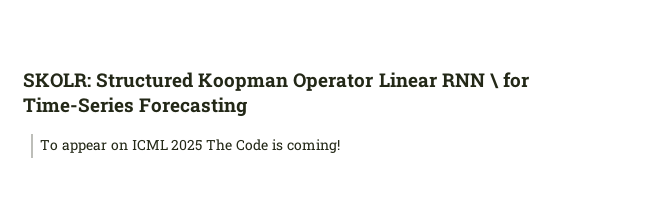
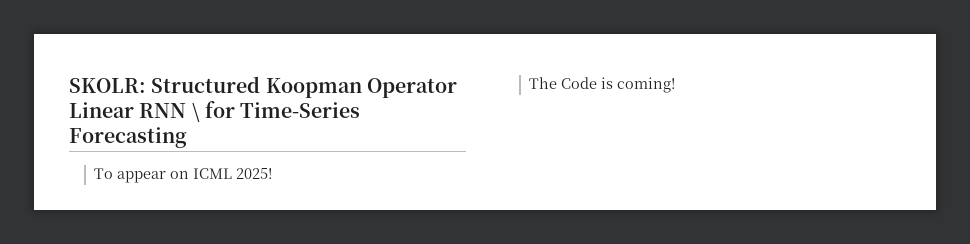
- To appear on ICML 2025 The Code is coming!
+ To appear on ICML 2025!
+ The Code is coming!

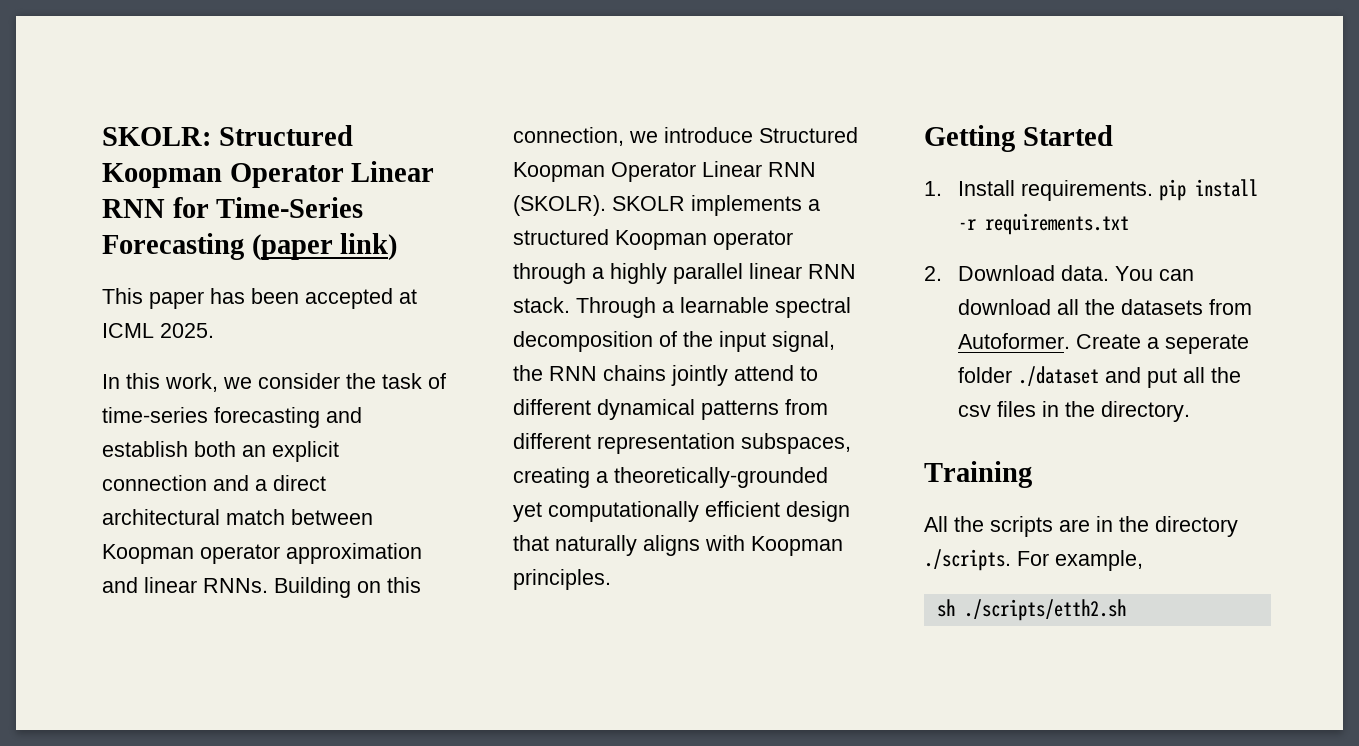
- SKOLR: Structured Koopman Operator Linear RNN \ for Time-Series Forecasting
- To appear on ICML 2025!
- The Code is coming!
+ SKOLR: Structured Koopman Operator Linear RNN for Time-Series Forecasting (paper link)
+ This paper has been accepted at ICML 2025.
+ In this work, we consider the task of time-series forecasting and establish both an explicit connection and a direct architectural match between Koopman operator approximation and linear RNNs. Building on this connection, we introduce Structured Koopman Operator Linear RNN (SKOLR). SKOLR implements a structured Koopman operator through a highly parallel linear RNN stack. Through a learnable spectral decomposition of the input signal, the RNN chains jointly attend to different dynamical patterns from different representation subspaces, creating a theoretically-grounded yet computationally efficient design that naturally aligns with Koopman principles.
+ Getting Started
+ 1. Install requirements. pip install -r requirements.txt
+ 2. Download data. You can download all the datasets from Autoformer. Create a seperate folder ./dataset and put all the csv files in the directory.
+ Training
+ All the scripts are in the directory ./scripts. For example,
+ sh ./scripts/etth2.sh

